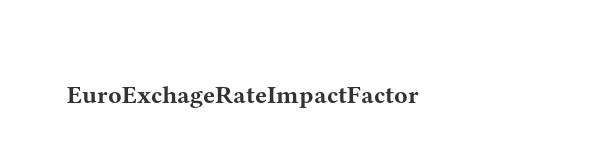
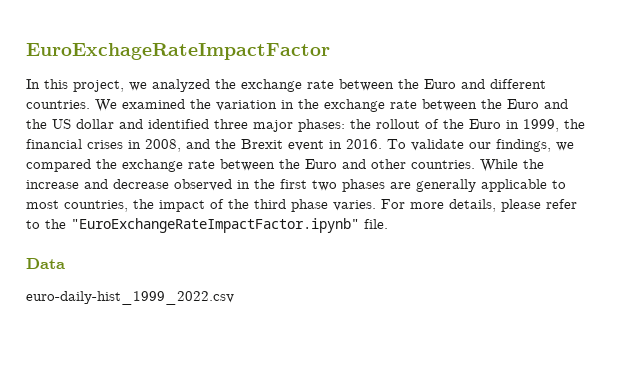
+ In this project, we analyzed the exchange rate between the Euro and different countries. We examined the variation in the exchange rate between the Euro and the US dollar and identified three major phases: the rollout of the Euro in 1999, the financial crises in 2008, and the Brexit event in 2016. To validate our findings, we compared the exchange rate between the Euro and other countries. While the increase and decrease observed in the first two phases are generally applicable to most countries, the impact of the third phase varies. For more details, please refer to the "EuroExchangeRateImpactFactor.ipynb" file.
+ Data
+ euro-daily-hist_1999_2022.csv

